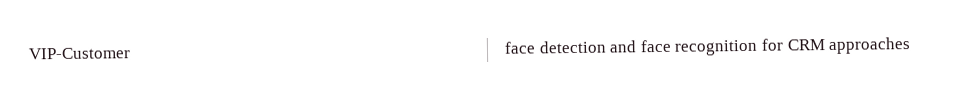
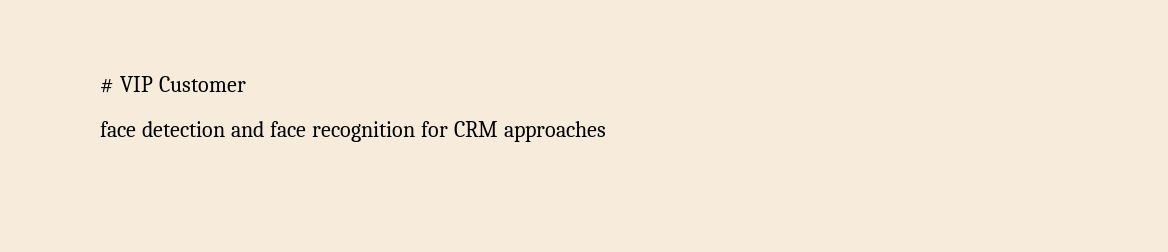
- VIP-Customer
+ # VIP Customer

